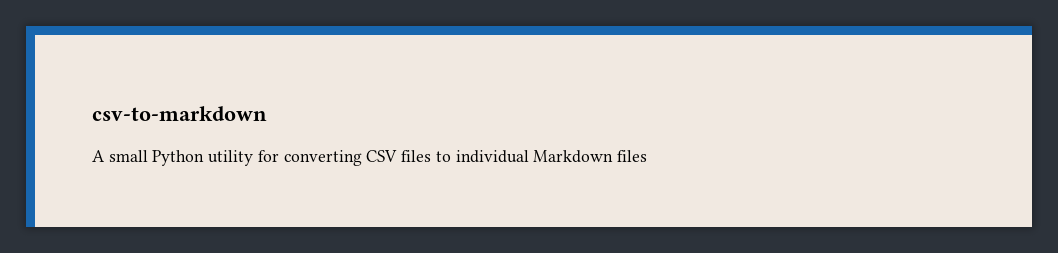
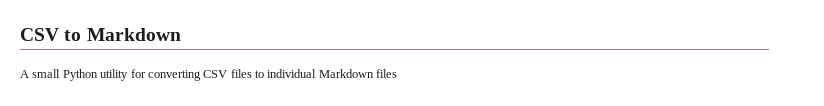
- csv-to-markdown
+ CSV to Markdown

